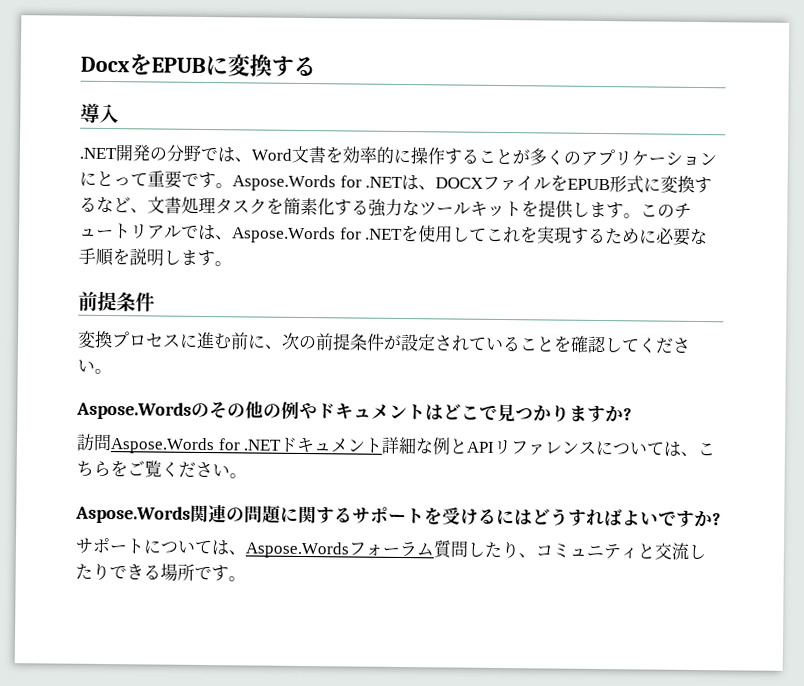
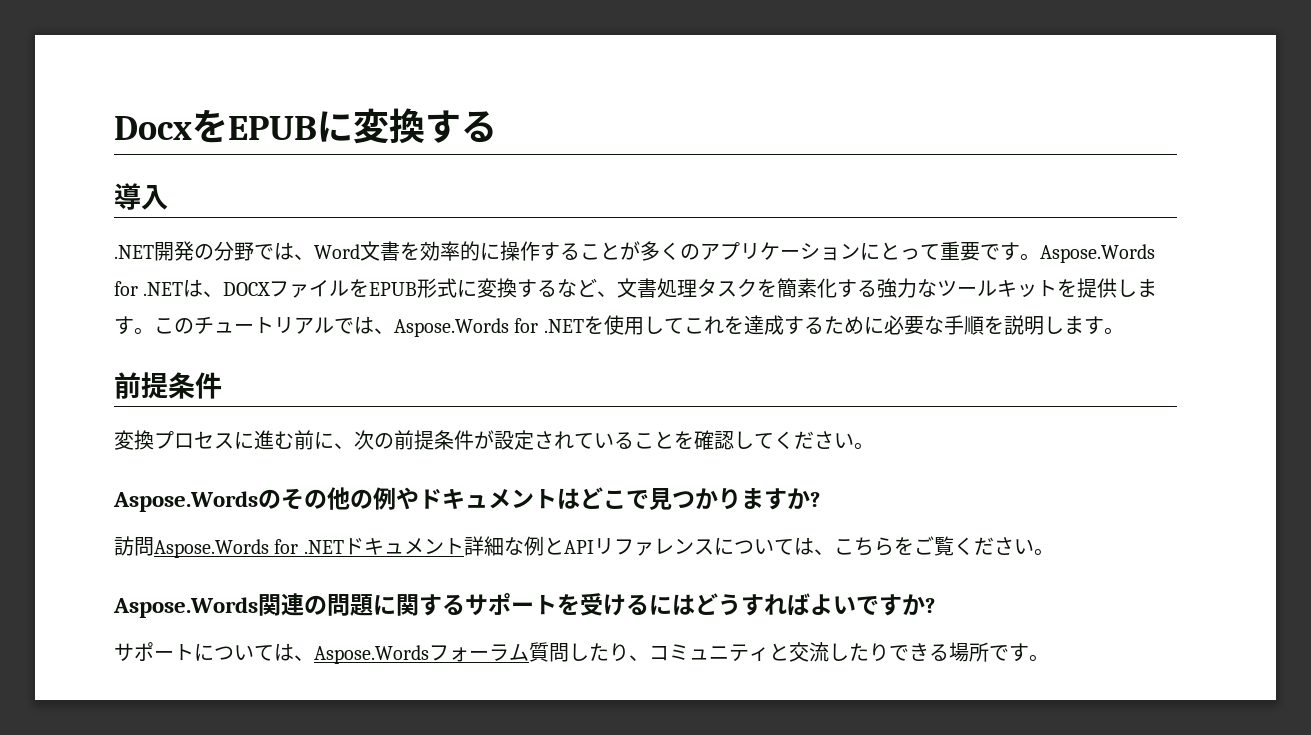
- このチュートリアルでは、Aspose.Words for .NETを使用してこれを実現するために必要な手順を説明します。
+ このチュートリアルでは、Aspose.Words for .NETを使用してこれを達成するために必要な手順を説明します。

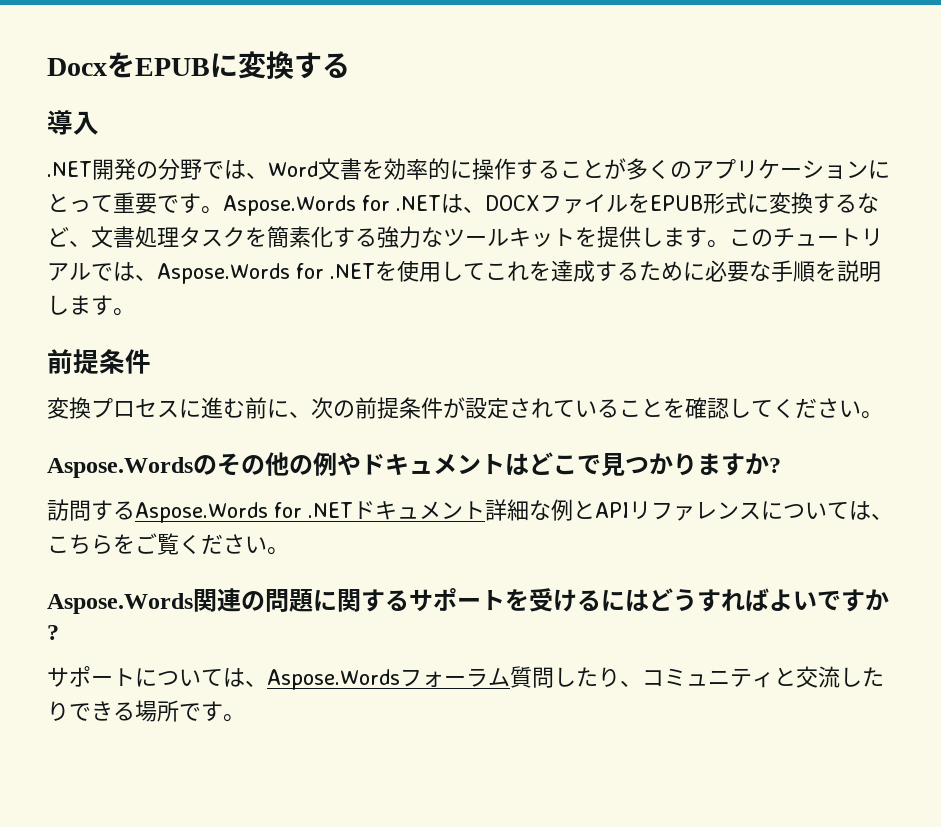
- 訪問Aspose.Words for .NETドキュメント詳細な例とAPIリファレンスについては、こちらをご覧ください。
+ 訪問するAspose.Words for .NETドキュメント詳細な例とAPIリファレンスについては、こちらをご覧ください。

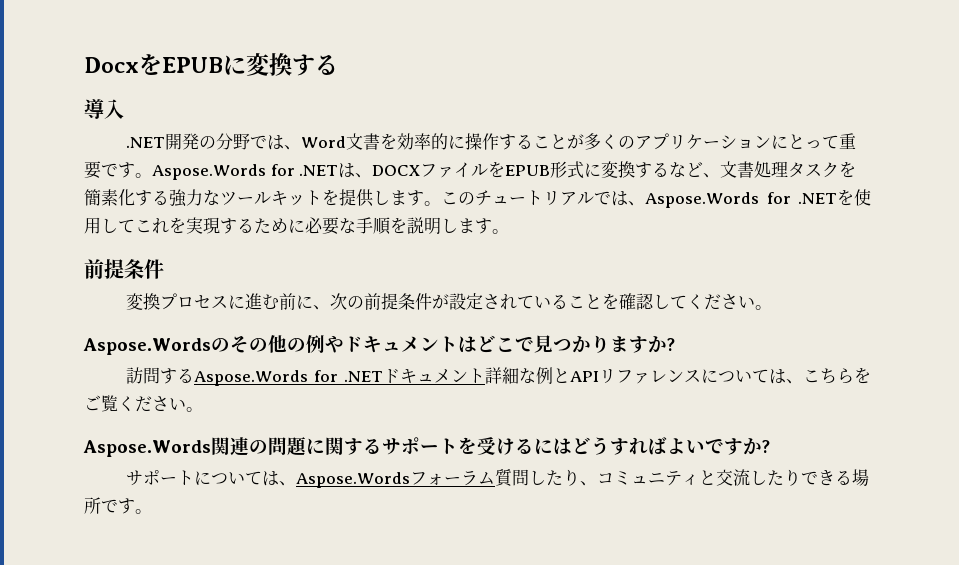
- このチュートリアルでは、Aspose.Words for .NETを使用してこれを達成するために必要な手順を説明します。
+ このチュートリアルでは、Aspose.Words for .NETを使用してこれを実現するために必要な手順を説明します。

